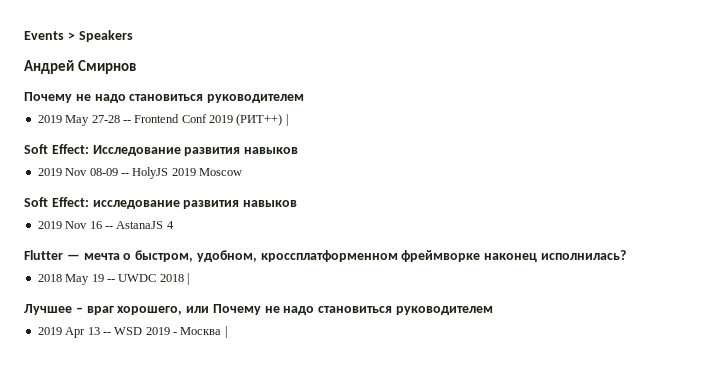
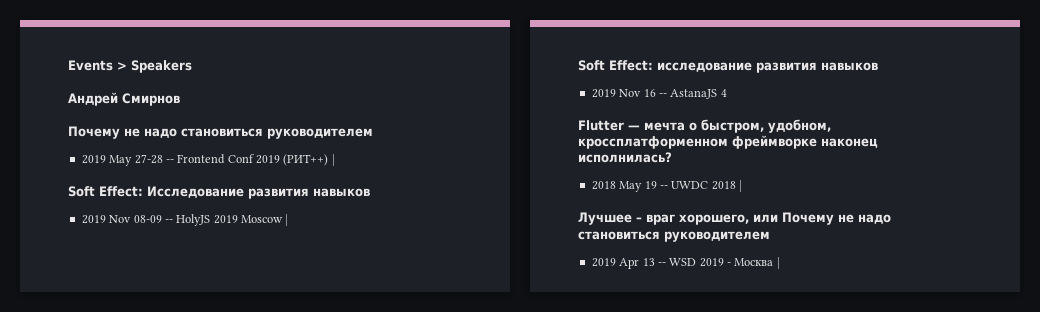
- 2019 Nov 08-09 -- HolyJS 2019 Moscow
+ 2019 Nov 08-09 -- HolyJS 2019 Moscow |

